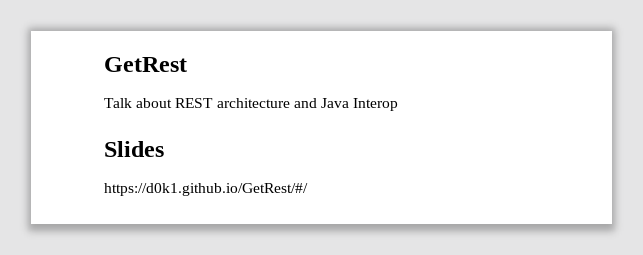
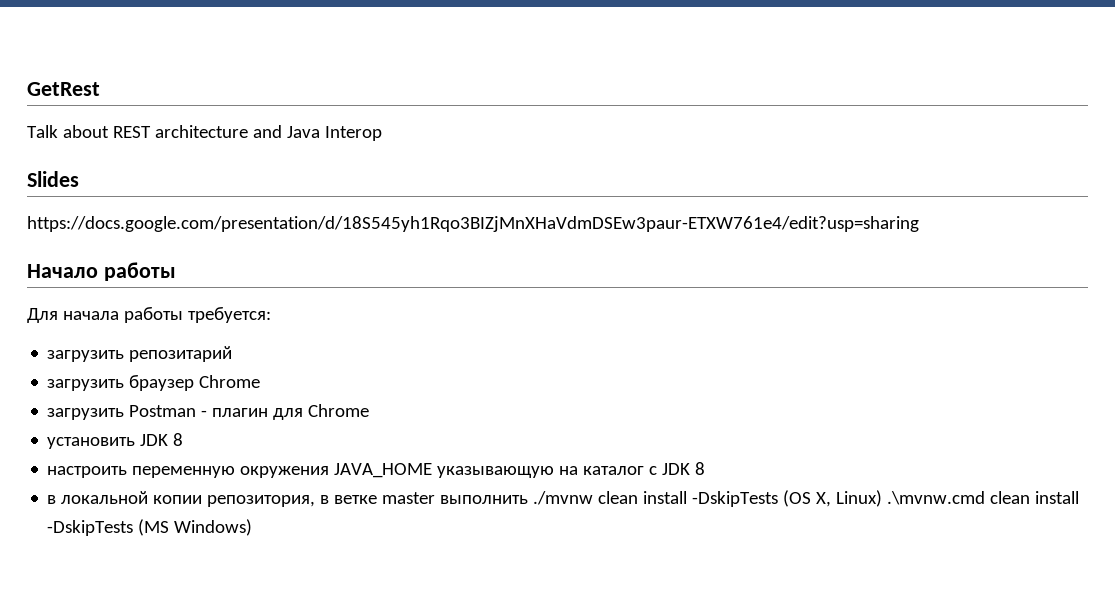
- https://d0k1.github.io/GetRest/#/
+ https://docs.google.com/presentation/d/18S545yh1Rqo3BIZjMnXHaVdmDSEw3paur-ETXW761e4/edit?usp=sharing
+ Начало работы
+ Для начала работы требуется:
+ загрузить репозитарий
+ загрузить браузер Chrome
+ загрузить Postman - плагин для Chrome
+ установить JDK 8
+ настроить переменную окружения JAVA_HOME указывающую на каталог с JDK 8
+ в локальной копии репозитория, в ветке master выполнить ./mvnw clean install -DskipTests (OS X, Linux) .\mvnw.cmd clean install -DskipTests (MS Windows)

